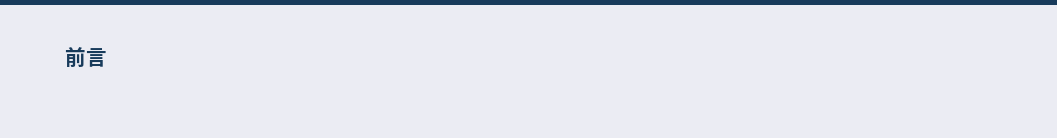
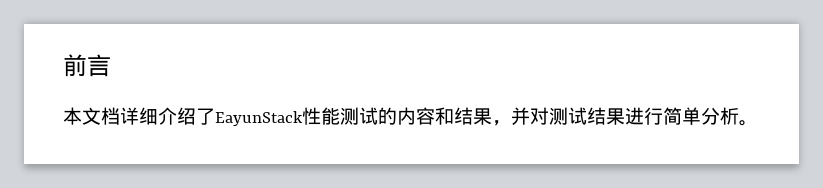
+ 本文档详细介绍了EayunStack性能测试的内容和结果，并对测试结果进行简单分析。

